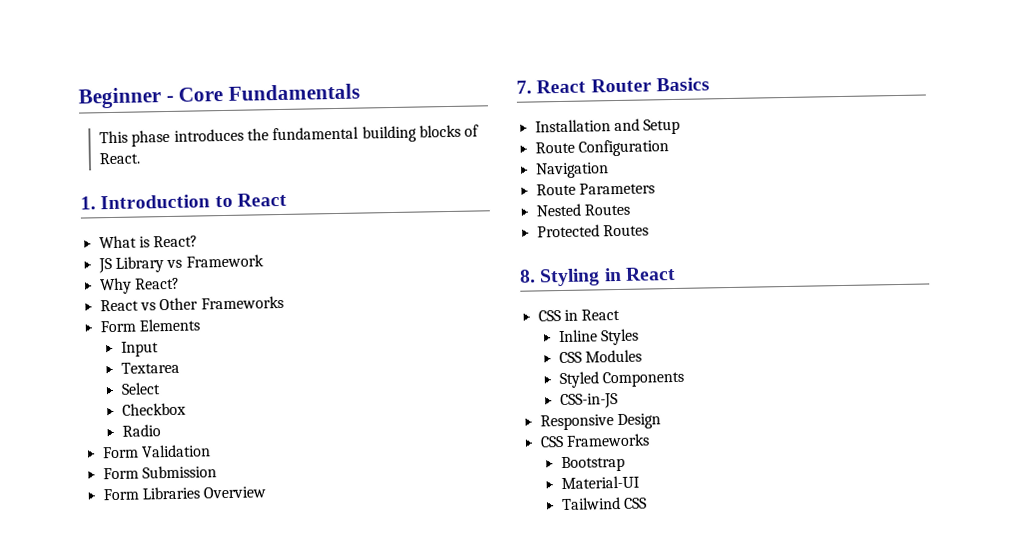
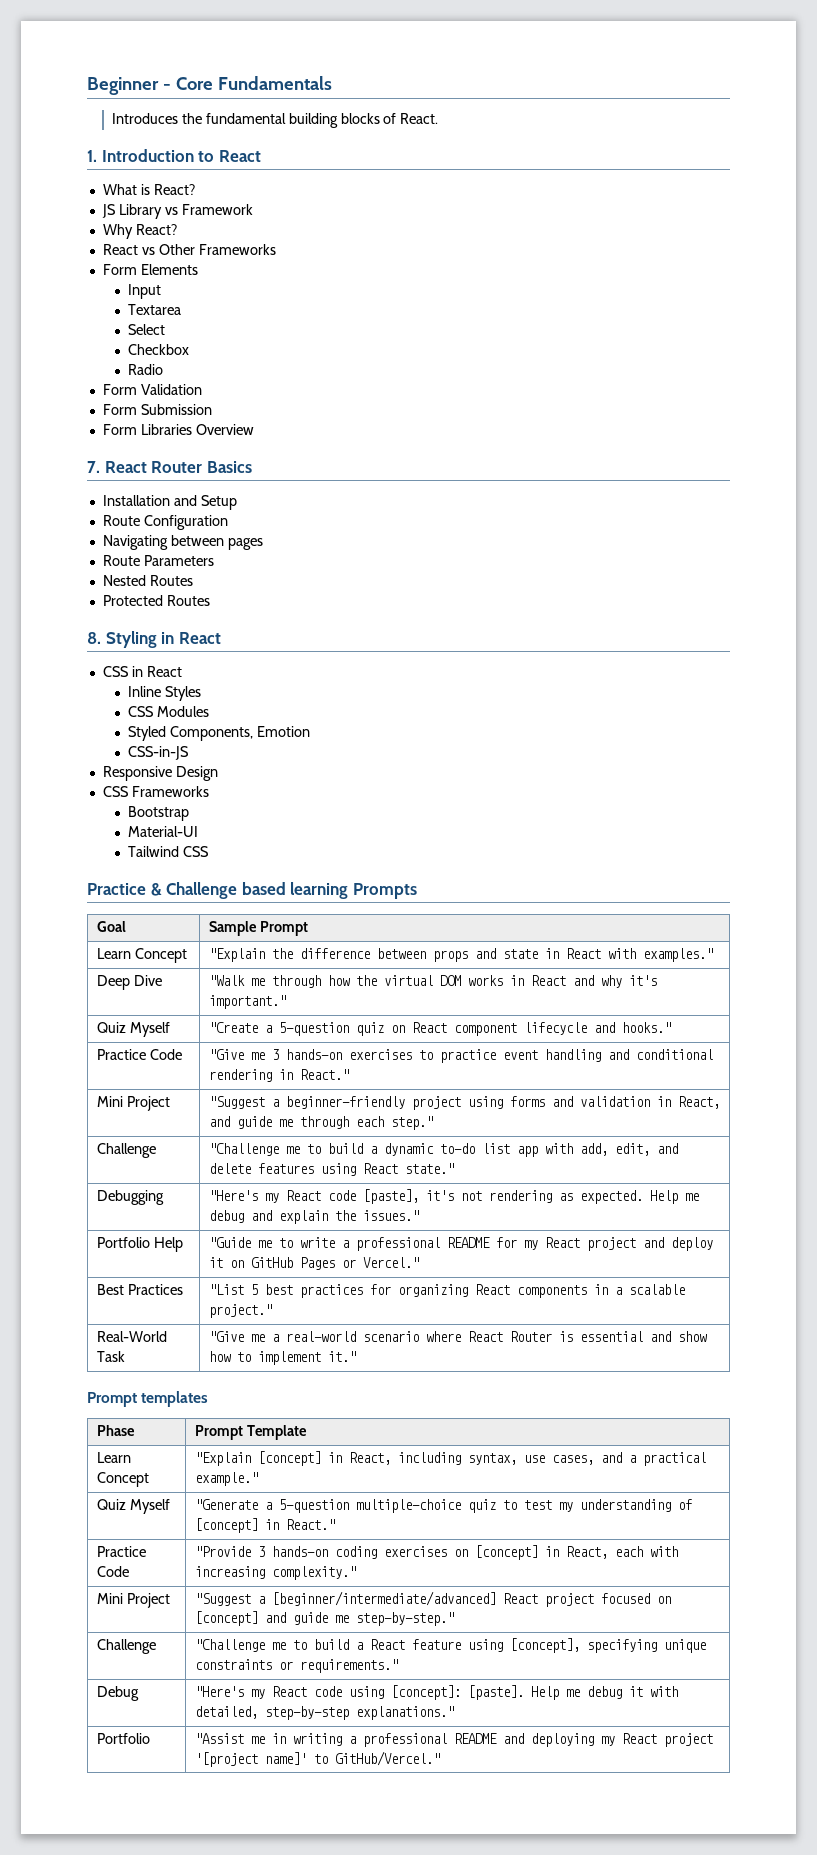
- This phase introduces the fundamental building blocks of React.
+ Introduces the fundamental building blocks of React.
- Navigation
+ Navigating between pages
- Styled Components
+ Styled Components, Emotion
+ Practice & Challenge based learning Prompts
+ Goal | Sample Prompt
+ Learn Concept | "Explain the difference between props and state in React with examples."
+ Deep Dive | "Walk me through how the virtual DOM works in React and why it's important."
+ Quiz Myself | "Create a 5-question quiz on React component lifecycle and hooks."
+ Practice Code | "Give me 3 hands-on exercises to practice event handling and conditional rendering in React."
+ Mini Project | "Suggest a beginner-friendly project using forms and validation in React, and guide me through each step."
+ Challenge | "Challenge me to build a dynamic to-do list app with add, edit, and delete features using React state."
+ Debugging | "Here's my React code [paste], it's not rendering as expected. Help me debug and explain the issues."
+ Portfolio Help | "Guide me to write a professional README for my React project and deploy it on GitHub Pages or Vercel."
+ Best Practices | "List 5 best practices for organizing React components in a scalable project."
+ Real-World Task | "Give me a real-world scenario where React Router is essential and show how to implement it."
+ Prompt templates
+ Phase | Prompt Template
+ Learn Concept | "Explain [concept] in React, including syntax, use cases, and a practical example."
+ Quiz Myself | "Generate a 5-question multiple-choice quiz to test my understanding of [concept] in React."
+ Practice Code | "Provide 3 hands-on coding exercises on [concept] in React, each with increasing complexity."
+ Mini Project | "Suggest a [beginner/intermediate/advanced] React project focused on [concept] and guide me step-by-step."
+ Challenge | "Challenge me to build a React feature using [concept], specifying unique constraints or requirements."
+ Debug | "Here's my React code using [concept]: [paste]. Help me debug it with detailed, step-by-step explanations."
+ Portfolio | "Assist me in writing a professional README and deploying my React project '[project name]' to GitHub/Vercel."

